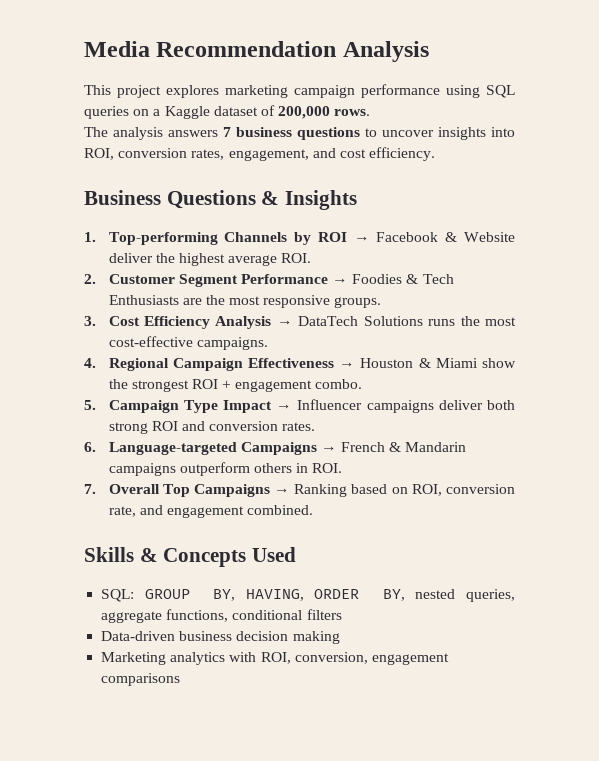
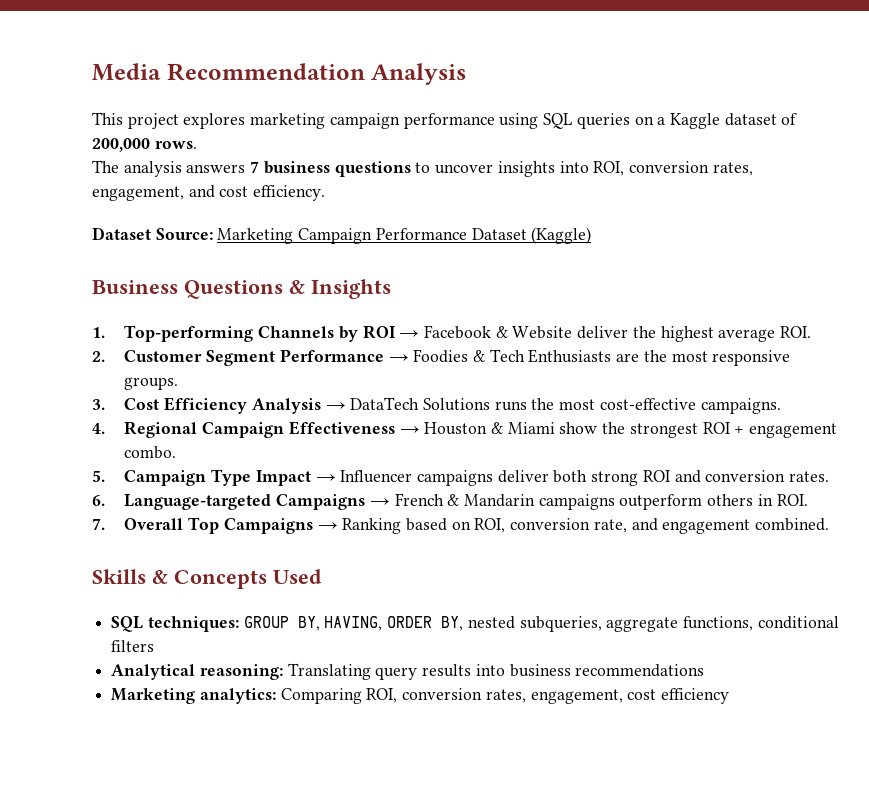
+ Dataset Source: Marketing Campaign Performance Dataset (Kaggle)
- SQL: GROUP BY, HAVING, ORDER BY, nested queries, aggregate functions, conditional filters
+ SQL techniques: GROUP BY, HAVING, ORDER BY, nested subqueries, aggregate functions, conditional filters
- Data-driven business decision making
- Marketing analytics with ROI, conversion, engagement comparisons
+ Analytical reasoning: Translating query results into business recommendations
+ Marketing analytics: Comparing ROI, conversion rates, engagement, cost efficiency

